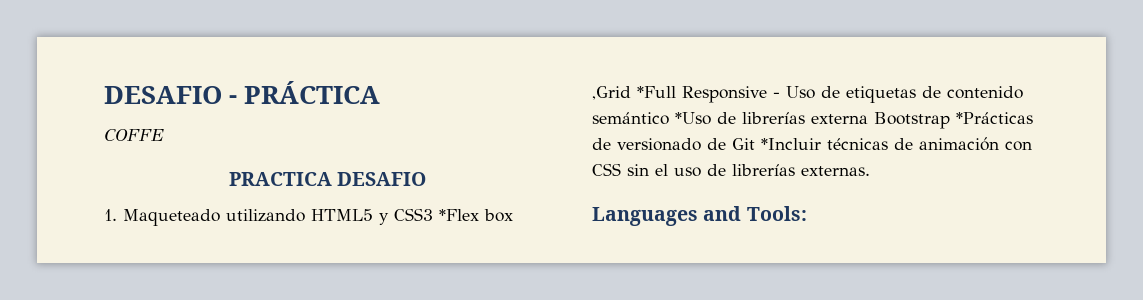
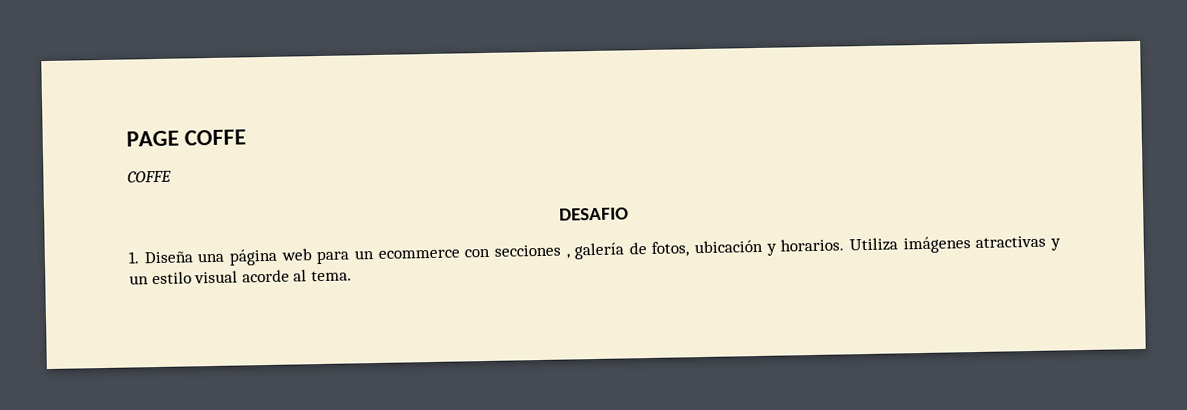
- DESAFIO - PRÁCTICA
+ PAGE COFFE
  COFFE
- PRACTICA DESAFIO
+ DESAFIO
- 1. Maqueteado utilizando HTML5 y CSS3 *Flex box ,Grid *Full Responsive - Uso de etiquetas de contenido semántico *Uso de librerías externa Bootstrap *Prácticas de versionado de Git *Incluir técnicas de animación con CSS sin el uso de librerías externas.
- Languages and Tools:
+ 1. Diseña una página web para un ecommerce con secciones , galería de fotos, ubicación y horarios. Utiliza imágenes atractivas y un estilo visual acorde al tema.

